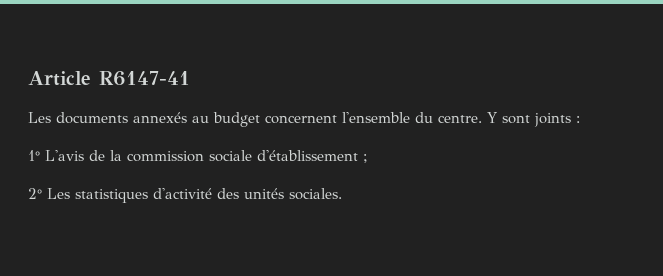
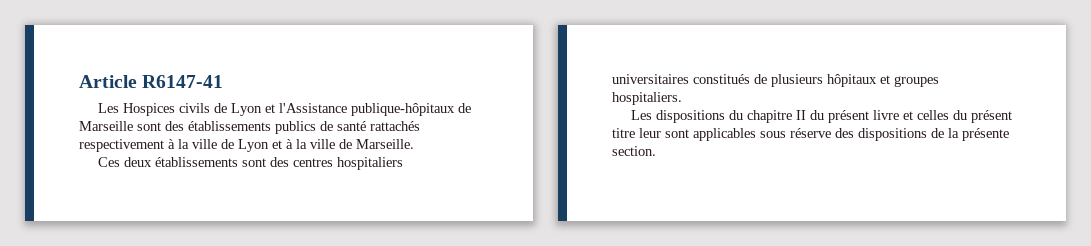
- Les documents annexés au budget concernent l'ensemble du centre. Y sont joints :
- 1° L'avis de la commission sociale d'établissement ;
- 2° Les statistiques d'activité des unités sociales.
+ Les Hospices civils de Lyon et l'Assistance publique-hôpitaux de Marseille sont des établissements publics de santé rattachés respectivement à la ville de Lyon et à la ville de Marseille.
+ Ces deux établissements sont des centres hospitaliers universitaires constitués de plusieurs hôpitaux et groupes hospitaliers.
+ Les dispositions du chapitre II du présent livre et celles du présent titre leur sont applicables sous réserve des dispositions de la présente section.

